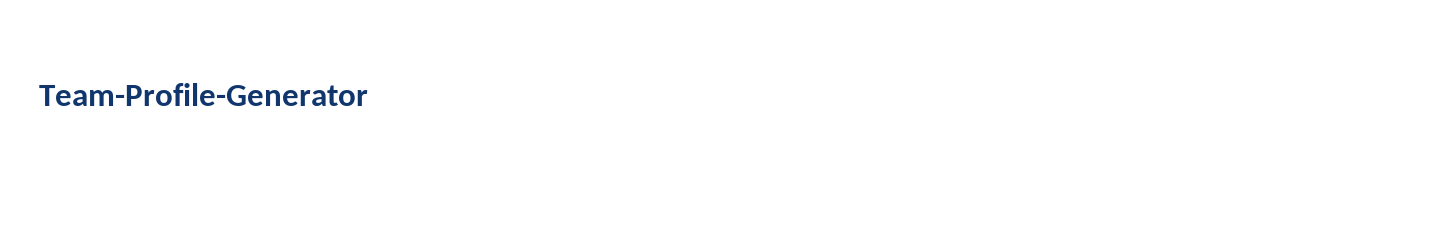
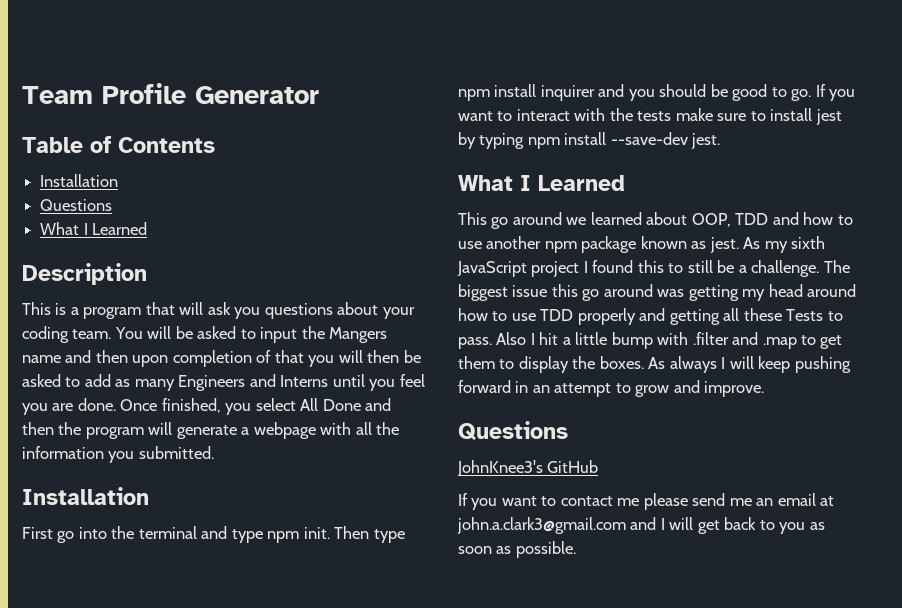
- Team-Profile-Generator
+ Team Profile Generator
+ Table of Contents
+ Installation
+ Questions
+ What I Learned
+ Description
+ This is a program that will ask you questions about your coding team. You will be asked to input the Mangers name and then upon completion of that you will then be asked to add as many Engineers and Interns until you feel you are done. Once finished, you select All Done and then the program will generate a webpage with all the information you submitted.
+ Installation
+ First go into the terminal and type npm init. Then type npm install inquirer and you should be good to go. If you want to interact with the tests make sure to install jest by typing npm install --save-dev jest.
+ What I Learned
+ This go around we learned about OOP, TDD and how to use another npm package known as jest. As my sixth JavaScript project I found this to still be a challenge. The biggest issue this go around was getting my head around how to use TDD properly and getting all these Tests to pass. Also I hit a little bump with .filter and .map to get them to display the boxes. As always I will keep pushing forward in an attempt to grow and improve.
+ Questions
+ JohnKnee3's GitHub
+ If you want to contact me please send me an email at john.a.clark3@gmail.com and I will get back to you as soon as possible.

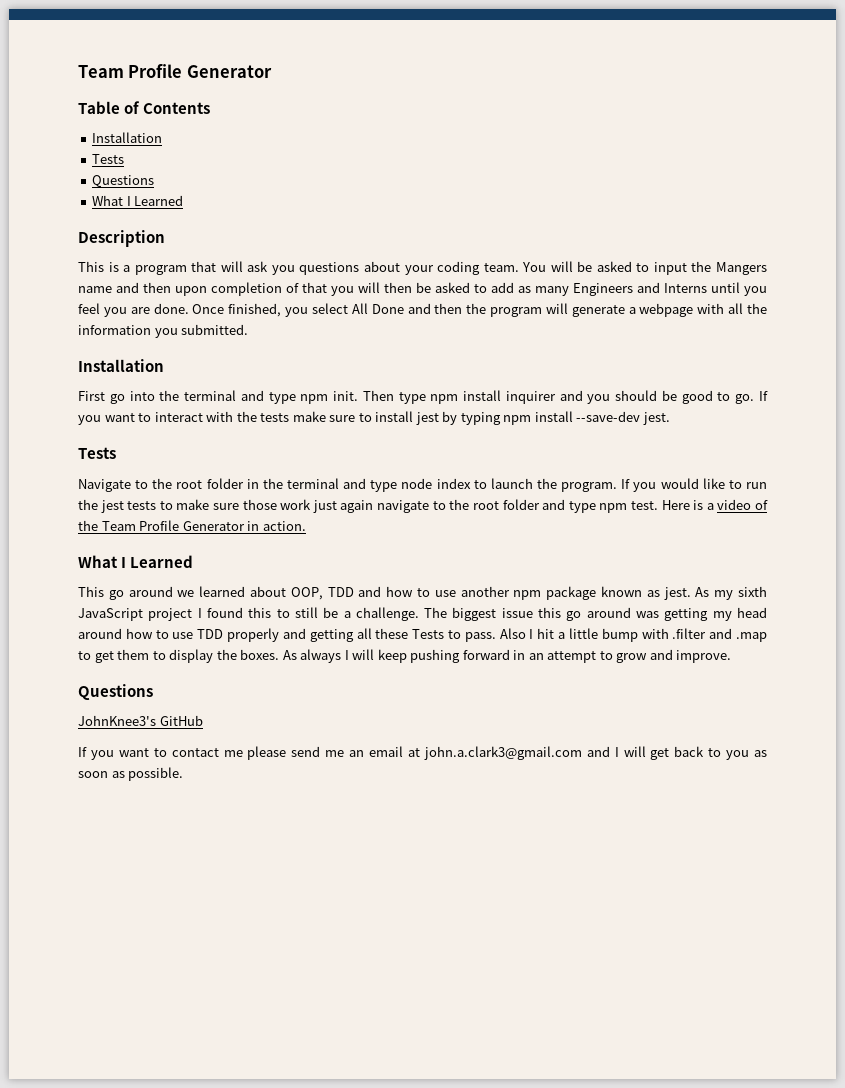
  Table of Contents
  Installation
+ Tests
  If you want to interact with the tests make sure to install jest by typing npm install --save-dev jest.
+ Tests
+ Navigate to the root folder in the terminal and type node index to launch the program. If you would like to run the jest tests to make sure those work just again navigate to the root folder and type npm test. Here is a video of the Team Profile Generator in action.

